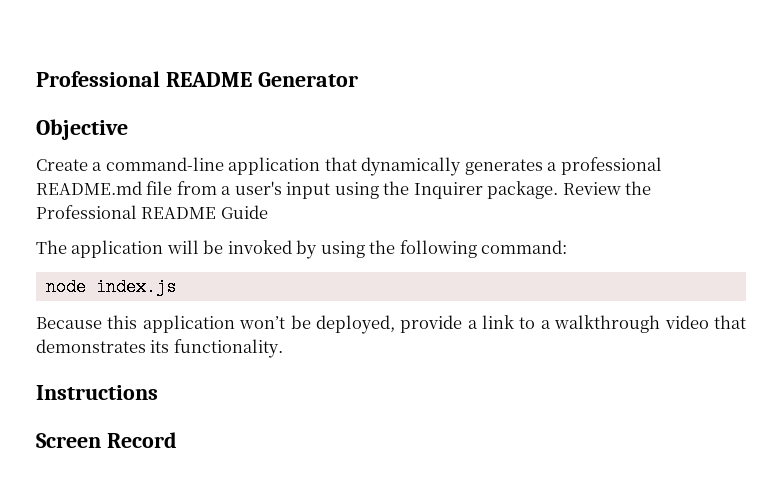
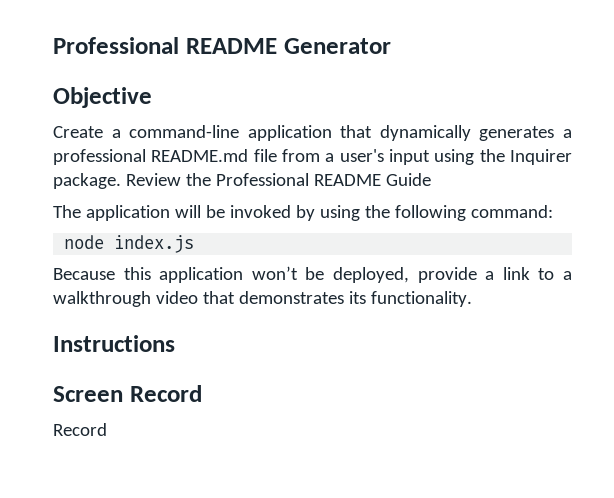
  Screen Record
+ Record

